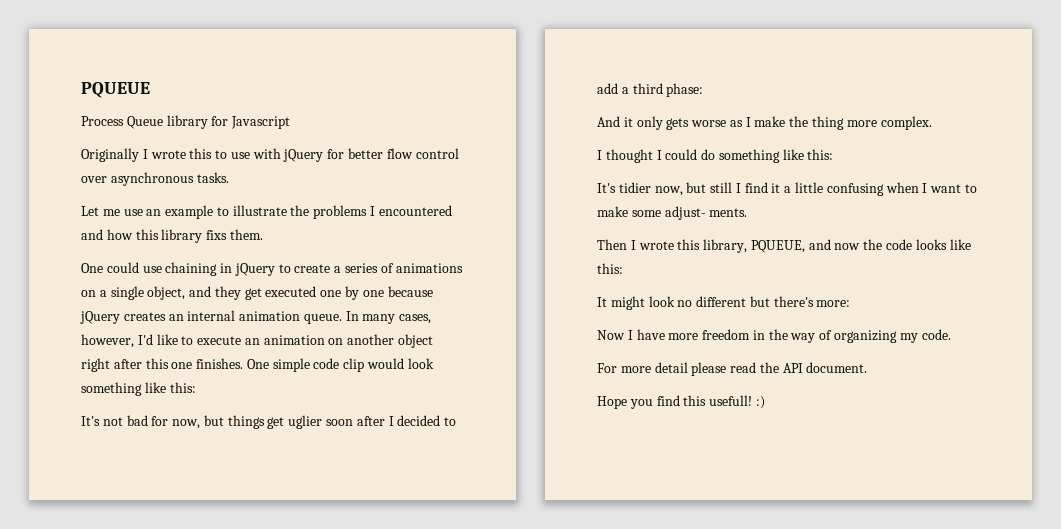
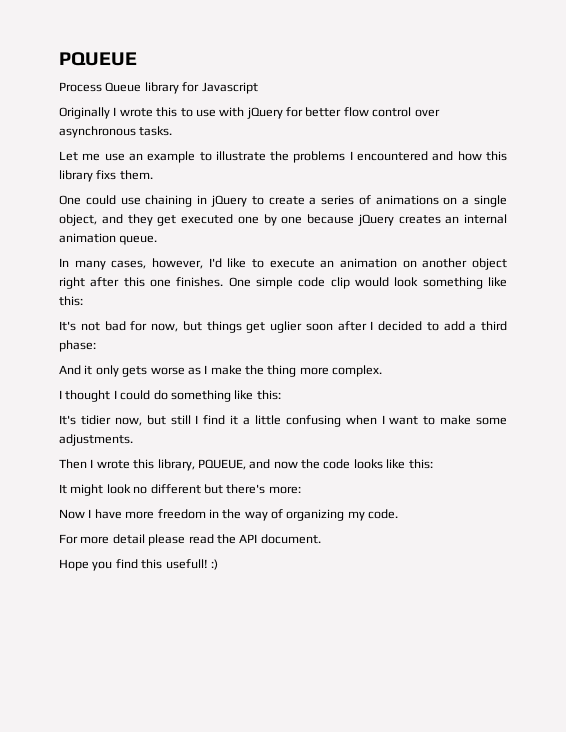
- One could use chaining in jQuery to create a series of animations on a single object, and they get executed one by one because jQuery creates an internal animation queue. In many cases, however, I'd like to execute an animation on another object right after this one finishes.
+ One could use chaining in jQuery to create a series of animations on a single object, and they get executed one by one because jQuery creates an internal animation queue.
+ In many cases, however, I'd like to execute an animation on another object right after this one finishes.
- It's tidier now, but still I find it a little confusing when I want to make some adjust- ments.
+ It's tidier now, but still I find it a little confusing when I want to make some adjustments.

